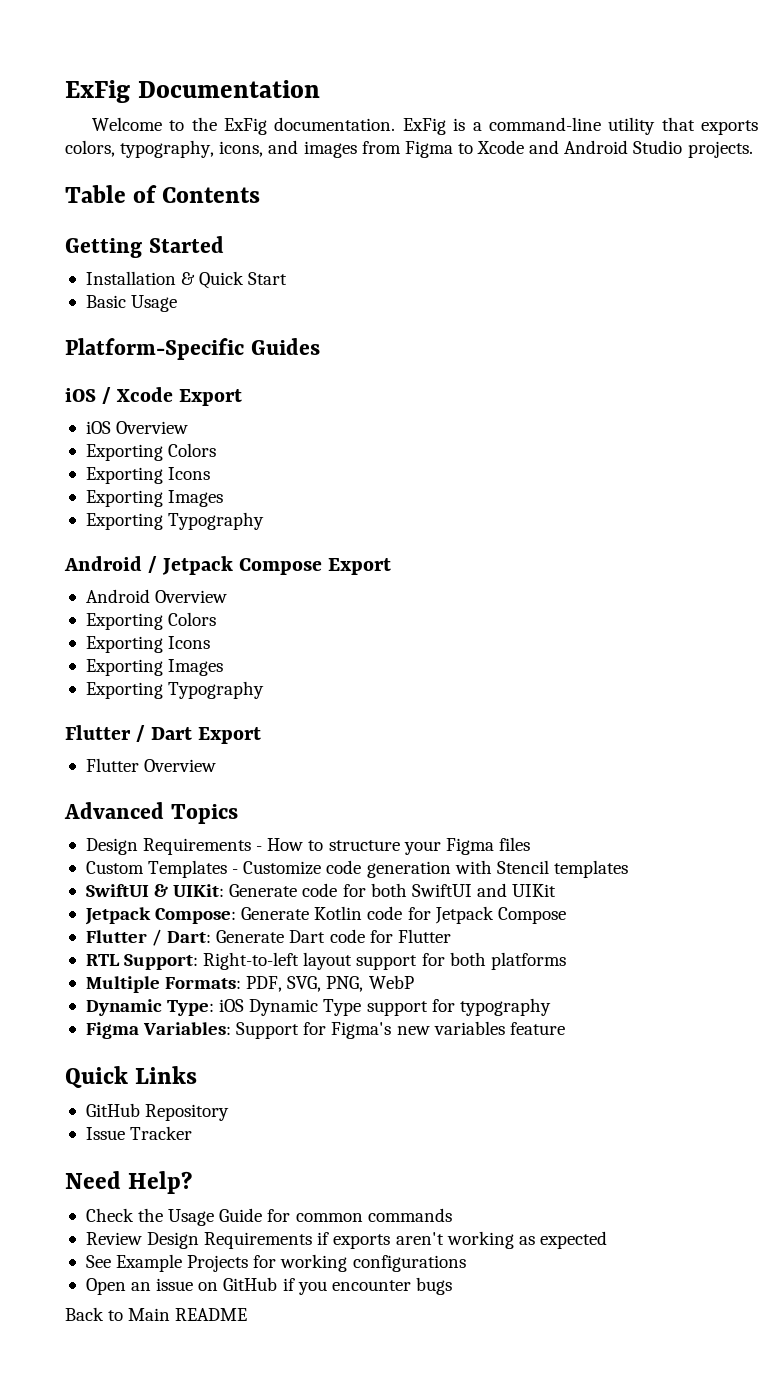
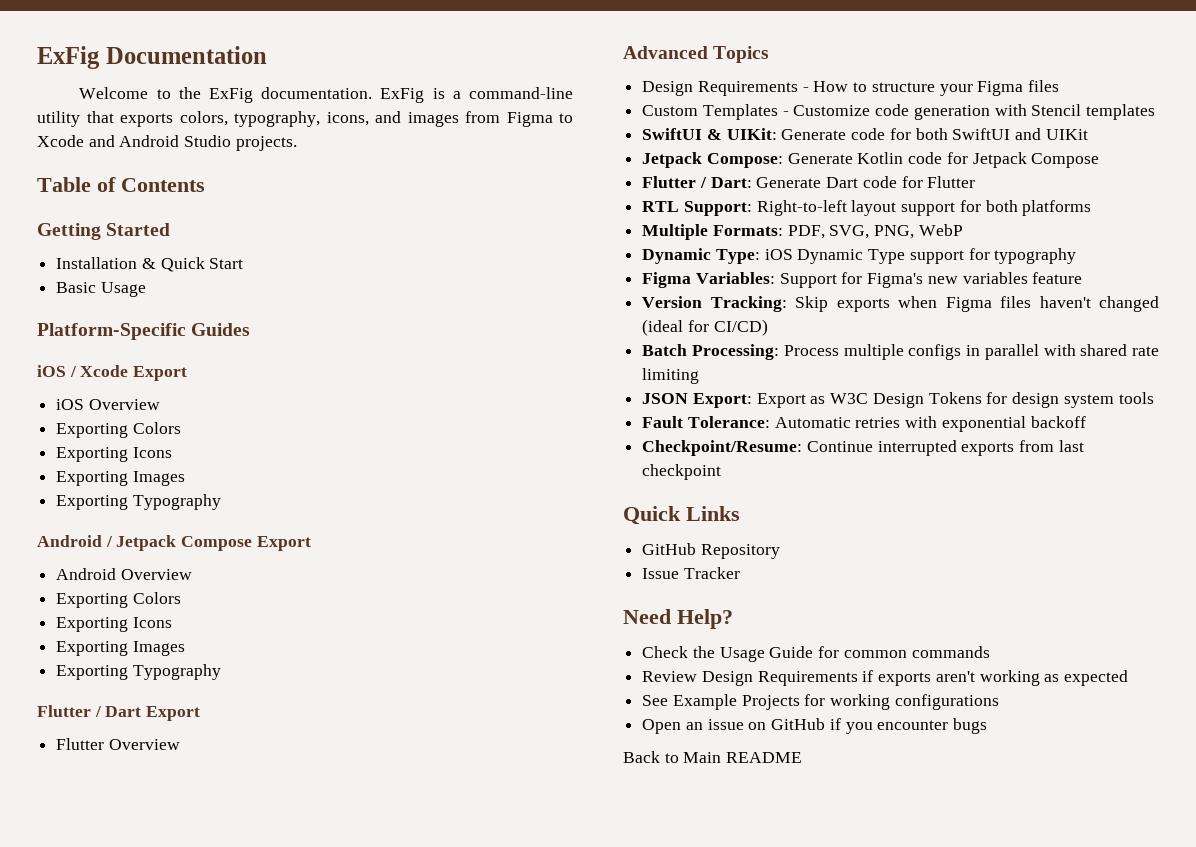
+ Version Tracking: Skip exports when Figma files haven't changed (ideal for CI/CD)
+ Batch Processing: Process multiple configs in parallel with shared rate limiting
+ JSON Export: Export as W3C Design Tokens for design system tools
+ Fault Tolerance: Automatic retries with exponential backoff
+ Checkpoint/Resume: Continue interrupted exports from last checkpoint

